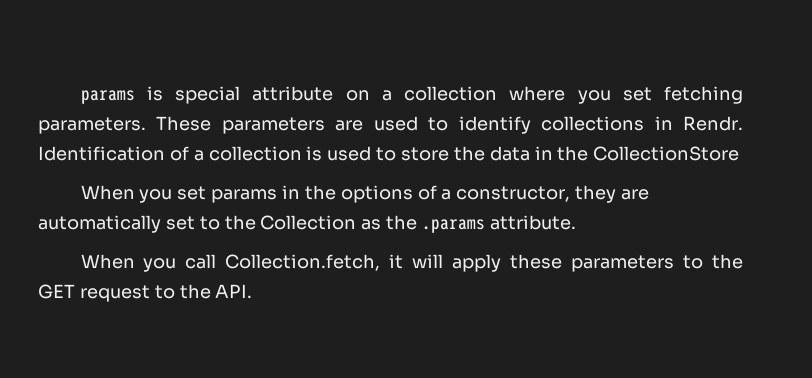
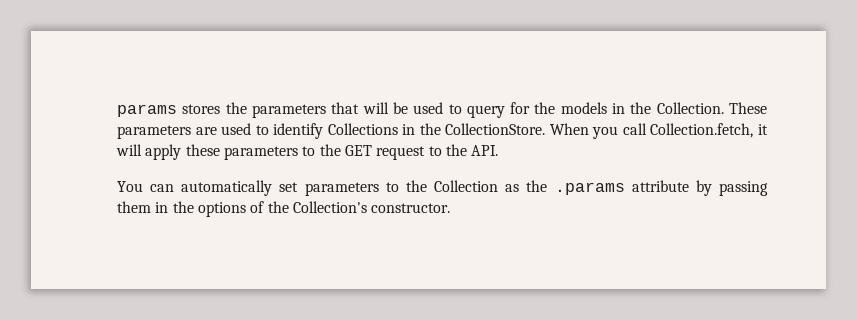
- params is special attribute on a collection where you set fetching parameters.
+ params stores the parameters that will be used to query for the models in the Collection.
- These parameters are used to identify collections in Rendr. Identification of a collection is used to store the data in the CollectionStore
- When you set params in the options of a constructor, they are automatically set to the Collection as the .params attribute.
- When you call Collection.fetch, it will apply these parameters to the GET request to the API.
+ These parameters are used to identify Collections in the CollectionStore. When you call Collection.fetch, it will apply these parameters to the GET request to the API.
+ You can automatically set parameters to the Collection as the .params attribute by passing them in the options of the Collection's constructor.

